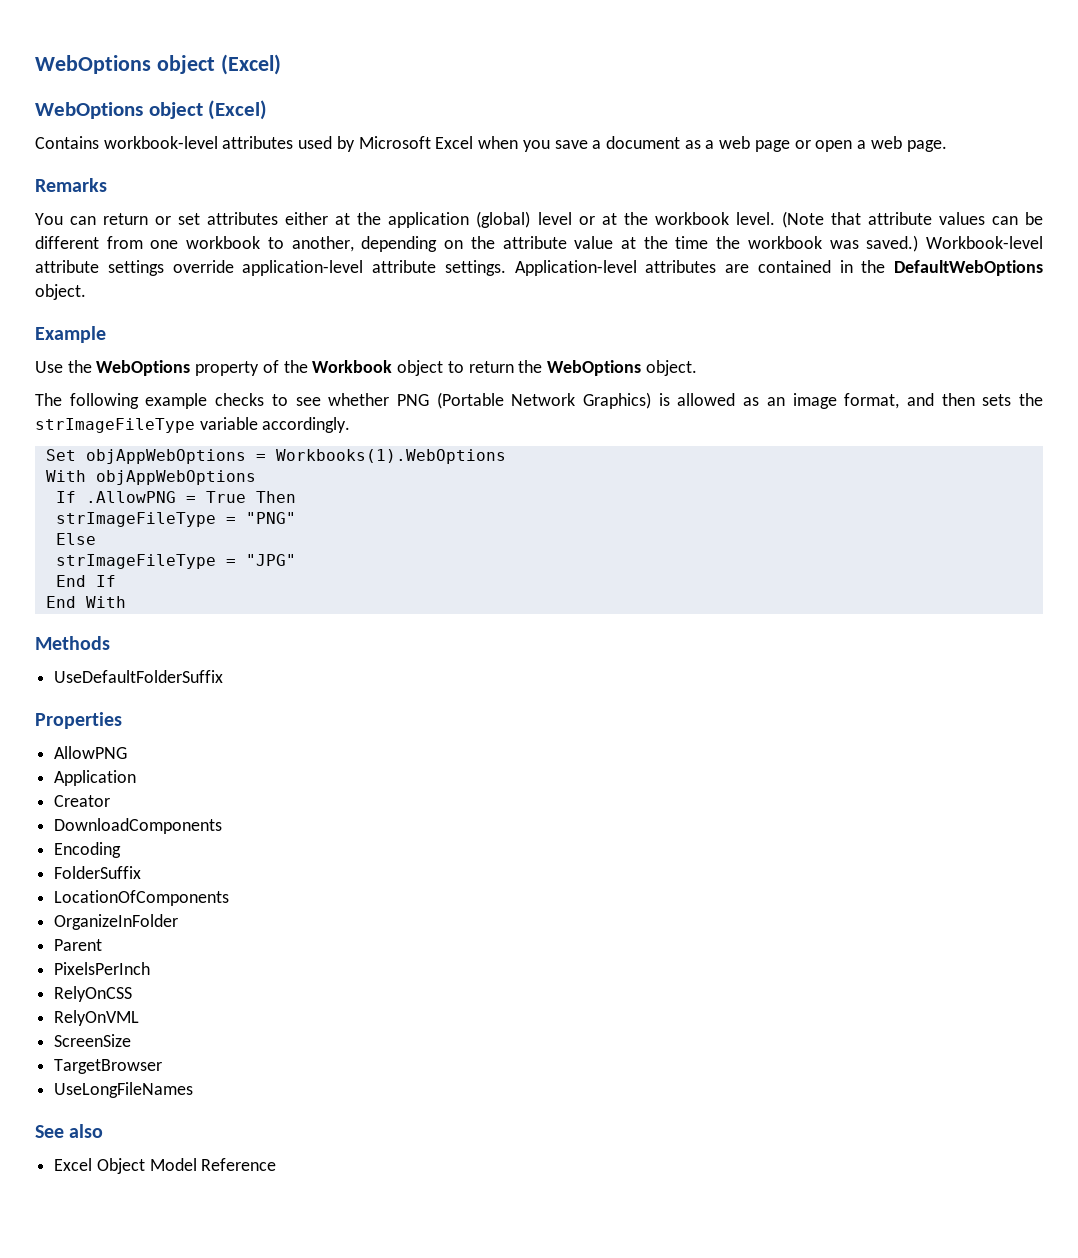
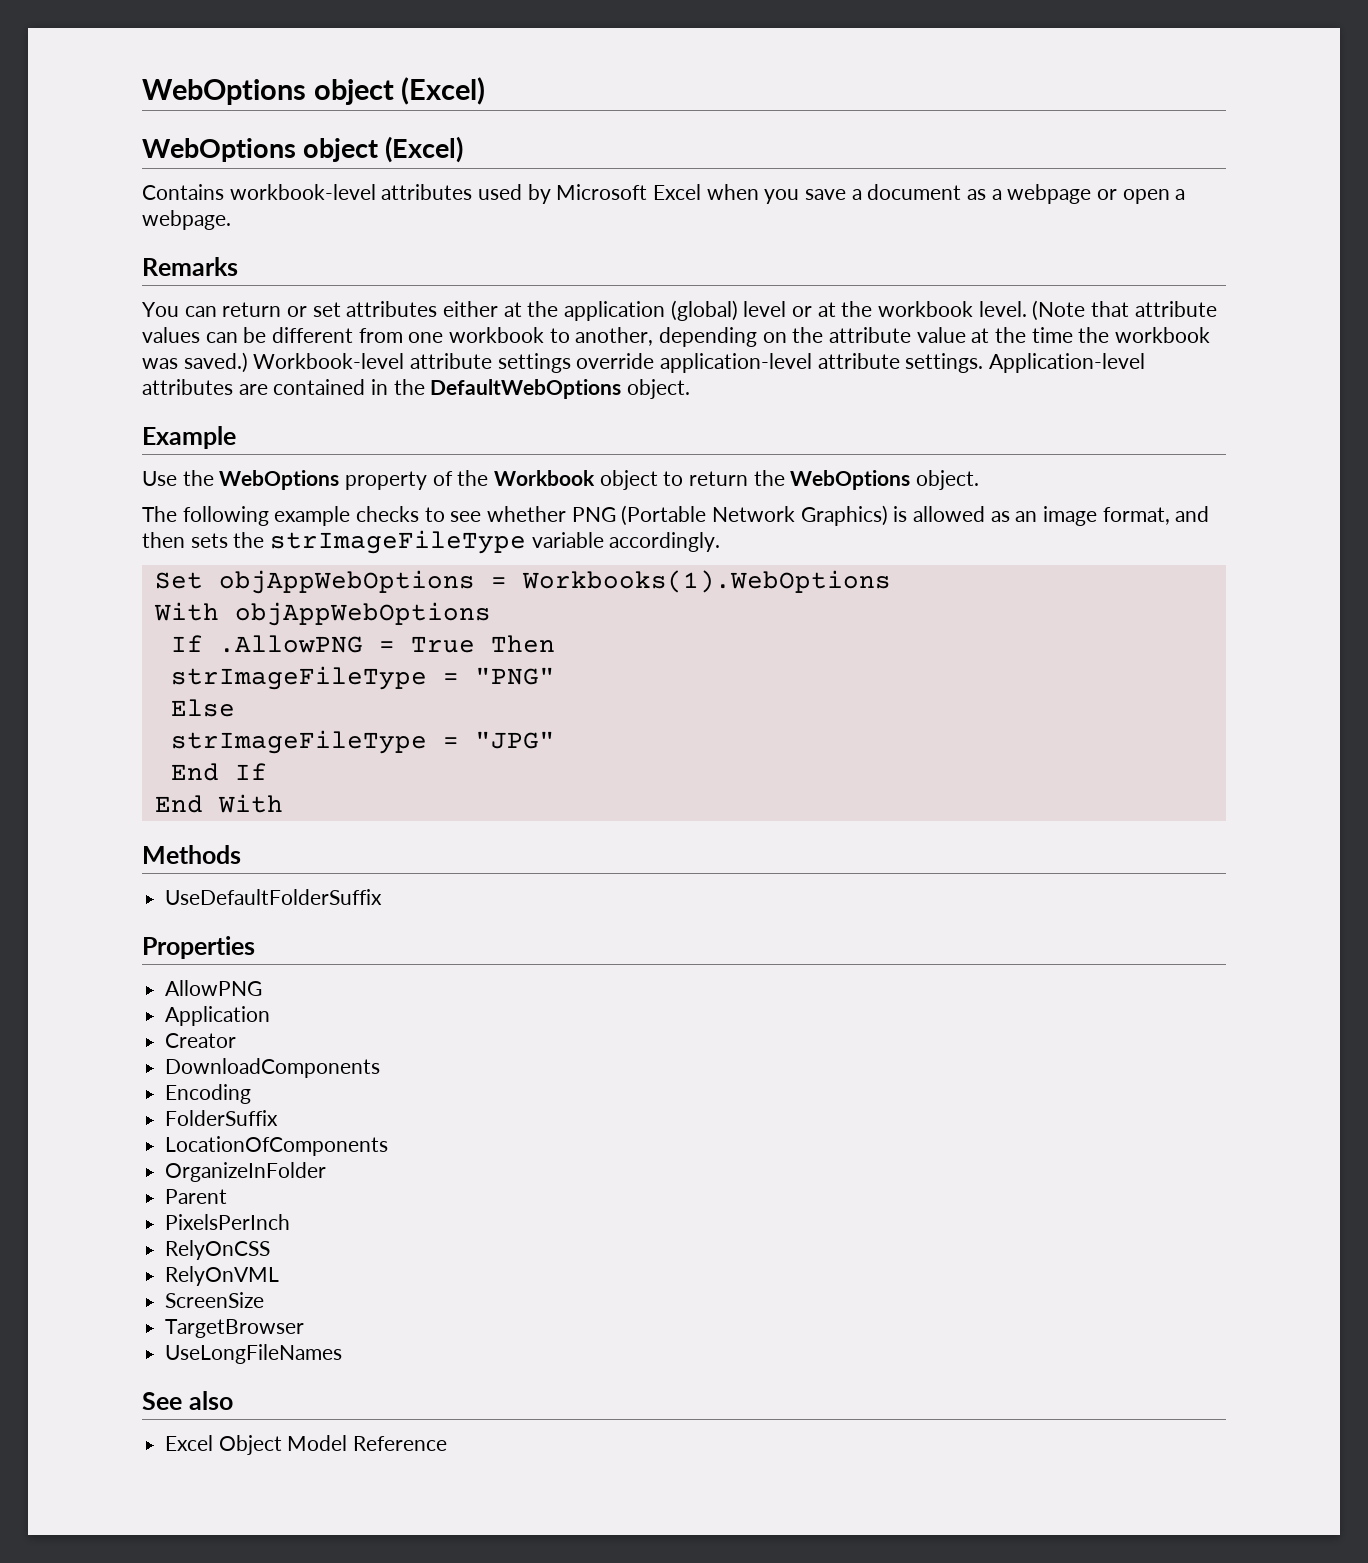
- Contains workbook-level attributes used by Microsoft Excel when you save a document as a web page or open a web page.
+ Contains workbook-level attributes used by Microsoft Excel when you save a document as a webpage or open a webpage.

